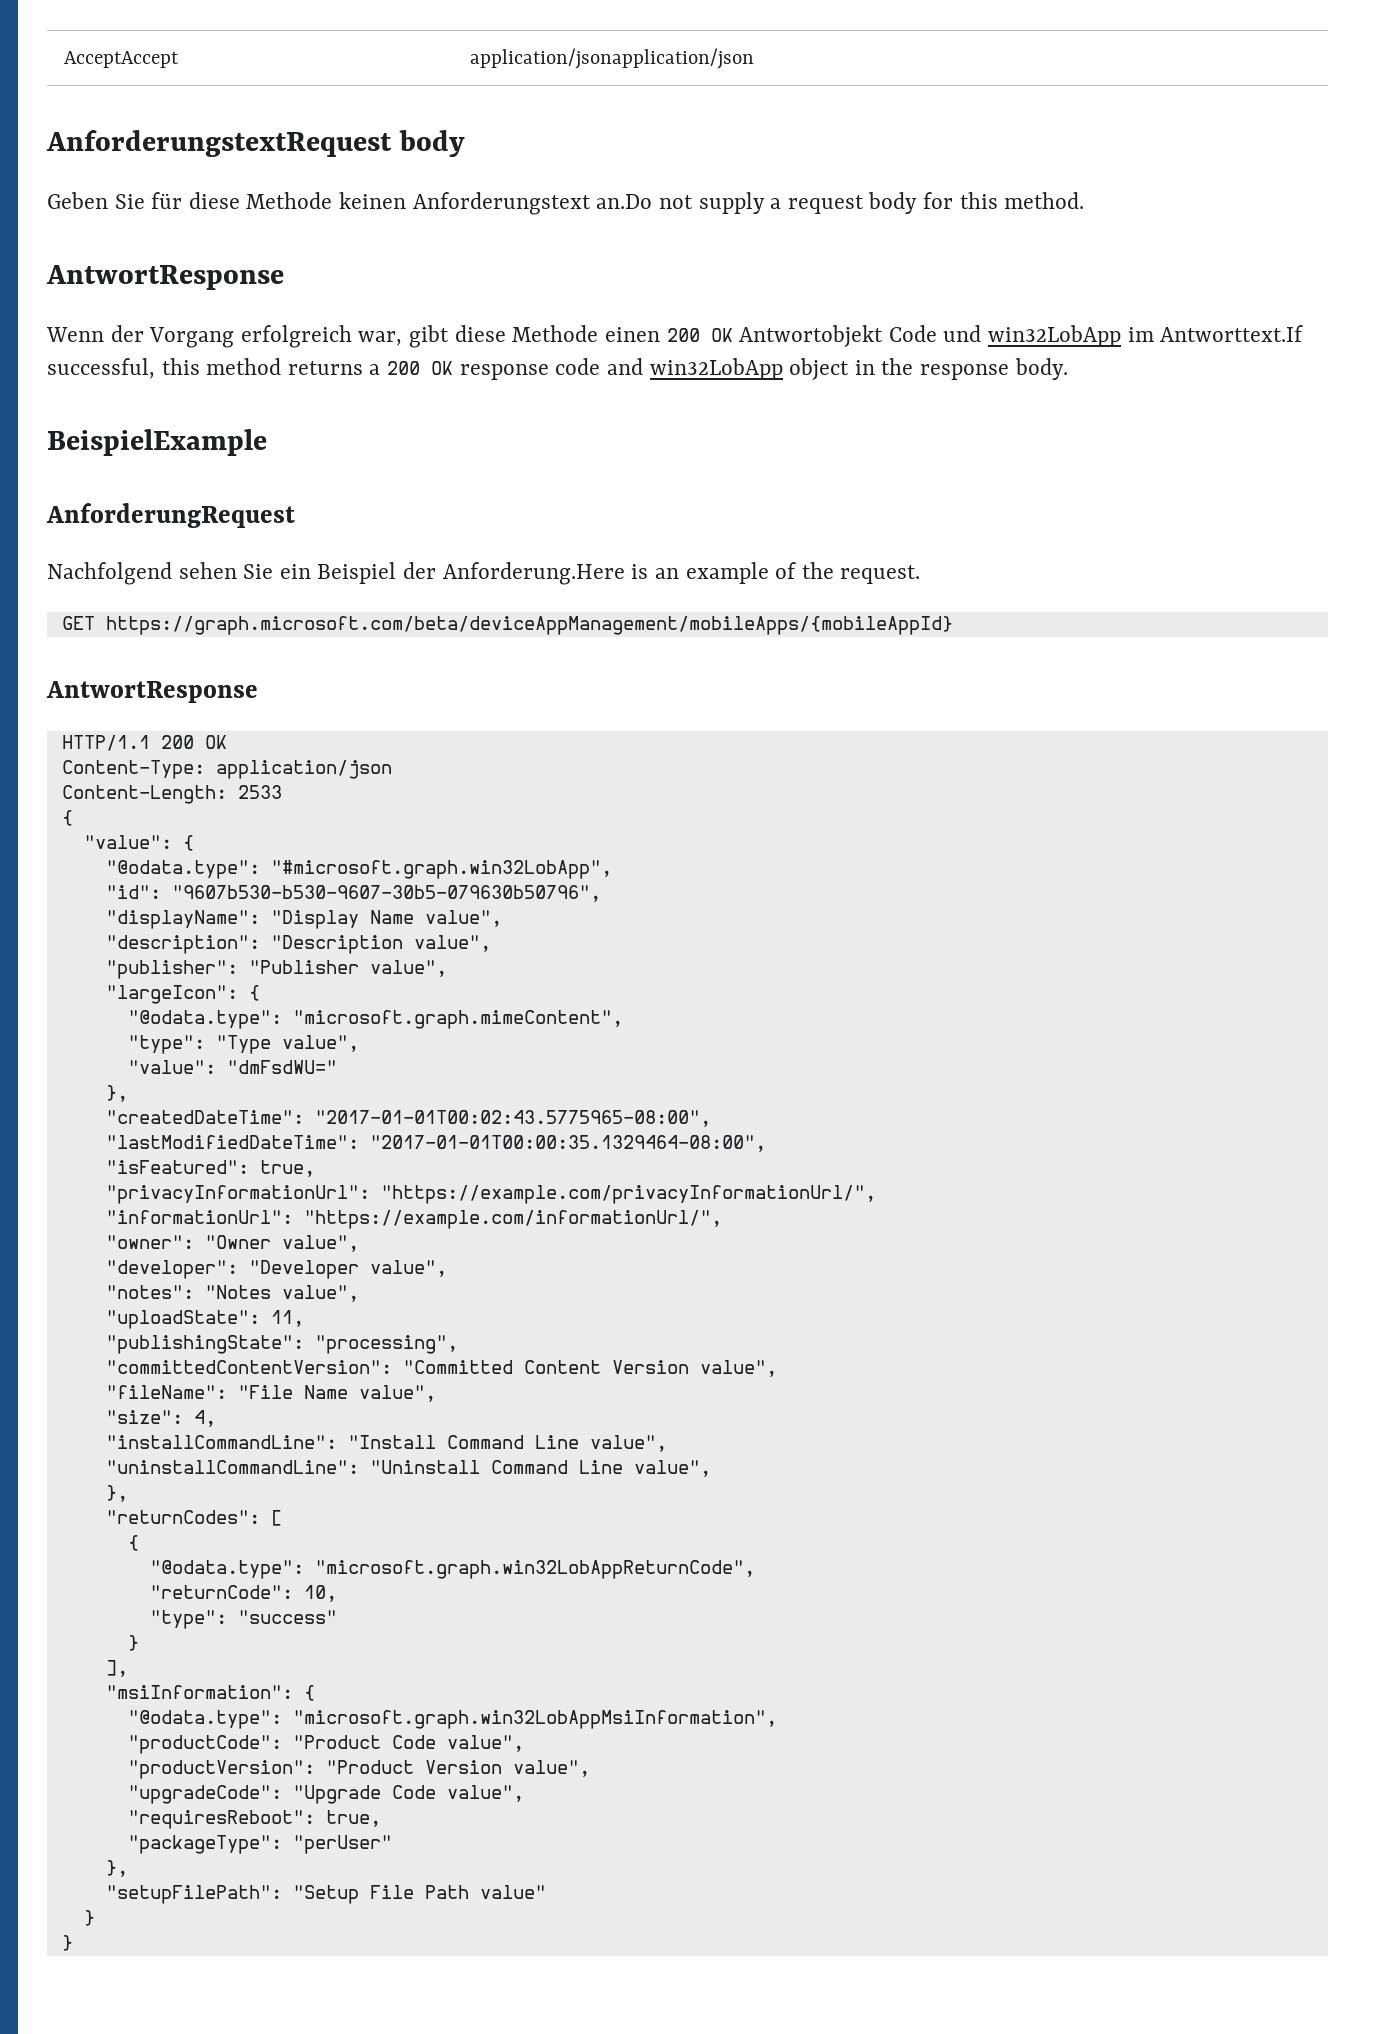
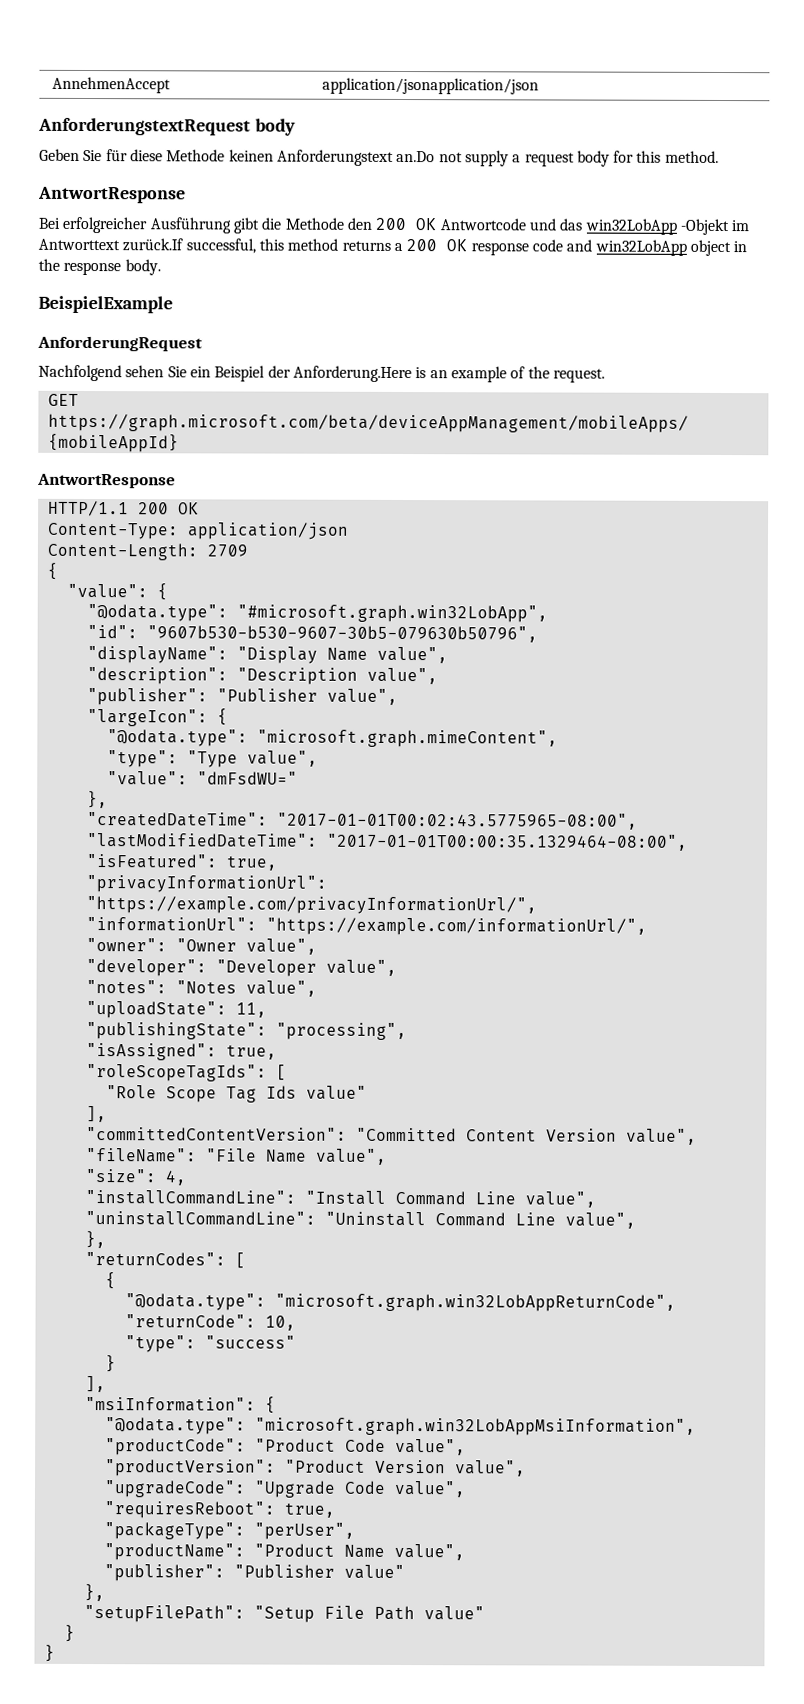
- AcceptAccept | application/jsonapplication/json
+ AnnehmenAccept | application/jsonapplication/json
- Wenn der Vorgang erfolgreich war, gibt diese Methode einen 200 OK Antwortobjekt Code und win32LobApp im Antworttext.If successful, this method returns a 200 OK response code and win32LobApp object in the response body.
+ Bei erfolgreicher Ausführung gibt die Methode den 200 OK Antwortcode und das win32LobApp -Objekt im Antworttext zurück.If successful, this method returns a 200 OK response code and win32LobApp object in the response body.
- Content-Length: 2533
+ Content-Length: 2709
+ "isAssigned": true,
+ "roleScopeTagIds": [
+ "Role Scope Tag Ids value"
+ ],
- "packageType": "perUser"
+ "packageType": "perUser",
+ "productName": "Product Name value",
+ "publisher": "Publisher value"

